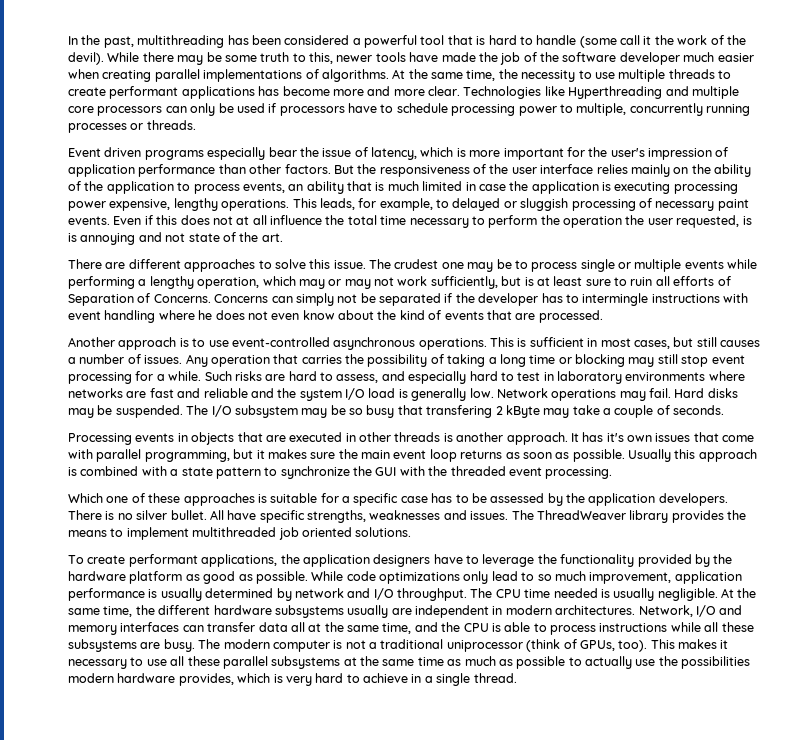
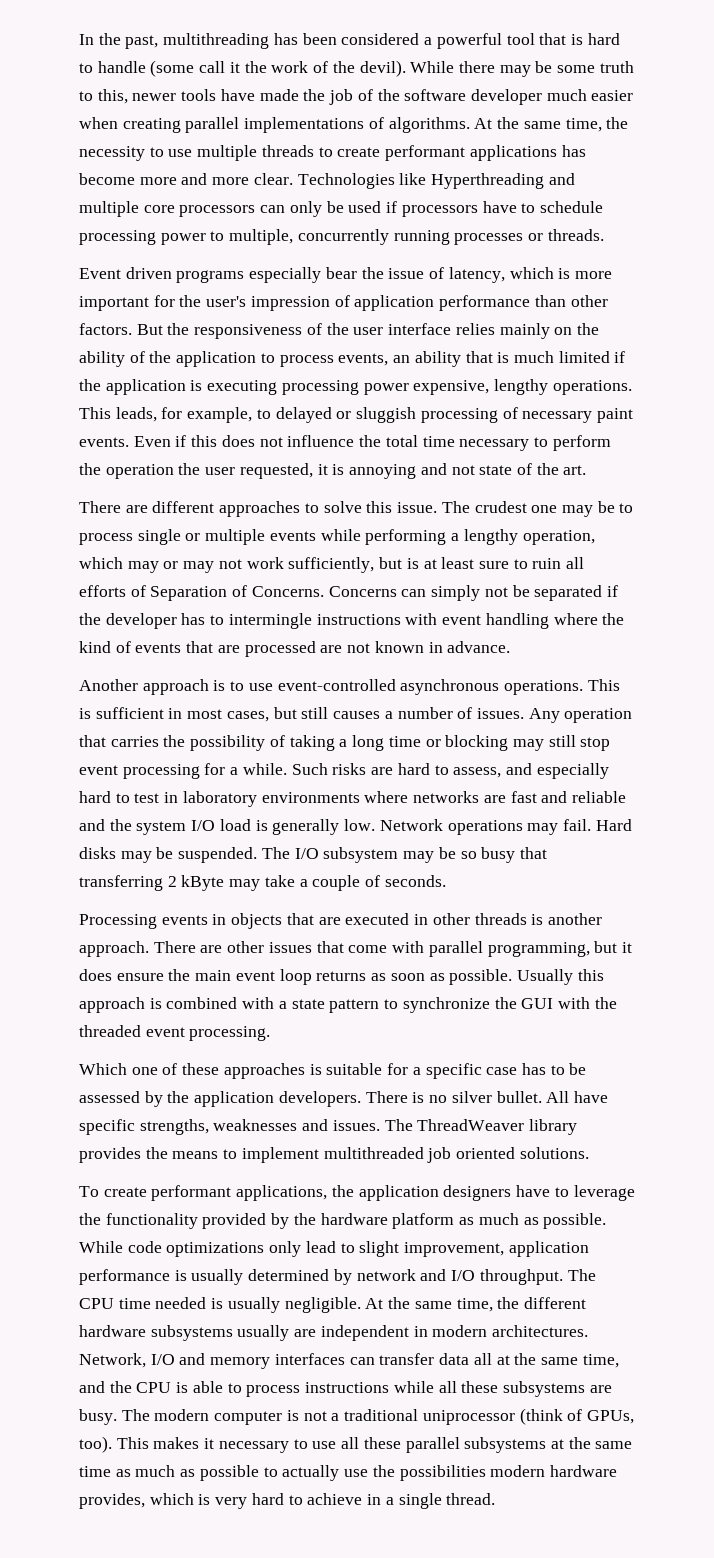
- But the responsiveness of the user interface relies mainly on the ability of the application to process events, an ability that is much limited in case the application is executing processing power expensive, lengthy operations.
+ But the responsiveness of the user interface relies mainly on the ability of the application to process events, an ability that is much limited if the application is executing processing power expensive, lengthy operations.
- Even if this does not at all influence the total time necessary to perform the operation the user requested, is is annoying and not state of the art.
+ Even if this does not influence the total time necessary to perform the operation the user requested, it is annoying and not state of the art.
- Concerns can simply not be separated if the developer has to intermingle instructions with event handling where he does not even know about the kind of events that are processed.
+ Concerns can simply not be separated if the developer has to intermingle instructions with event handling where the kind of events that are processed are not known in advance.
- The I/O subsystem may be so busy that transfering 2 kByte may take a couple of seconds.
+ The I/O subsystem may be so busy that transferring 2 kByte may take a couple of seconds.
- It has it's own issues that come with parallel programming, but it makes sure the main event loop returns as soon as possible.
+ There are other issues that come with parallel programming, but it does ensure the main event loop returns as soon as possible.
- To create performant applications, the application designers have to leverage the functionality provided by the hardware platform as good as possible.
+ To create performant applications, the application designers have to leverage the functionality provided by the hardware platform as much as possible.
- While code optimizations only lead to so much improvement, application performance is usually determined by network and I/O throughput.
+ While code optimizations only lead to slight improvement, application performance is usually determined by network and I/O throughput.

